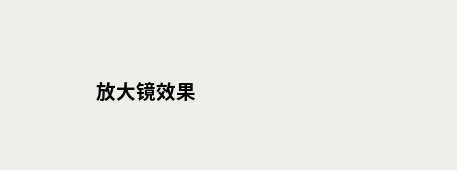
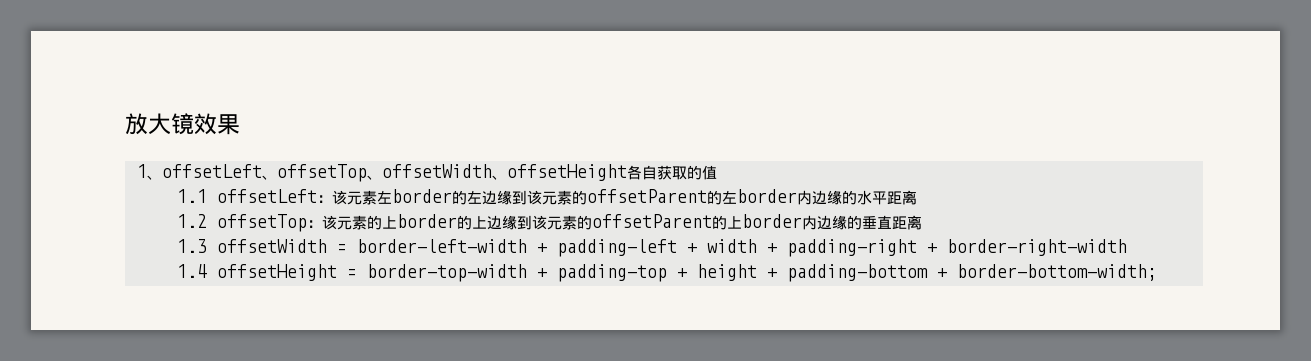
+ 1、offsetLeft、offsetTop、offsetWidth、offsetHeight各自获取的值
+ 1.1 offsetLeft：该元素左border的左边缘到该元素的offsetParent的左border内边缘的水平距离
+ 1.2 offsetTop：该元素的上border的上边缘到该元素的offsetParent的上border内边缘的垂直距离
+ 1.3 offsetWidth = border-left-width + padding-left + width + padding-right + border-right-width
+ 1.4 offsetHeight = border-top-width + padding-top + height + padding-bottom + border-bottom-width;

